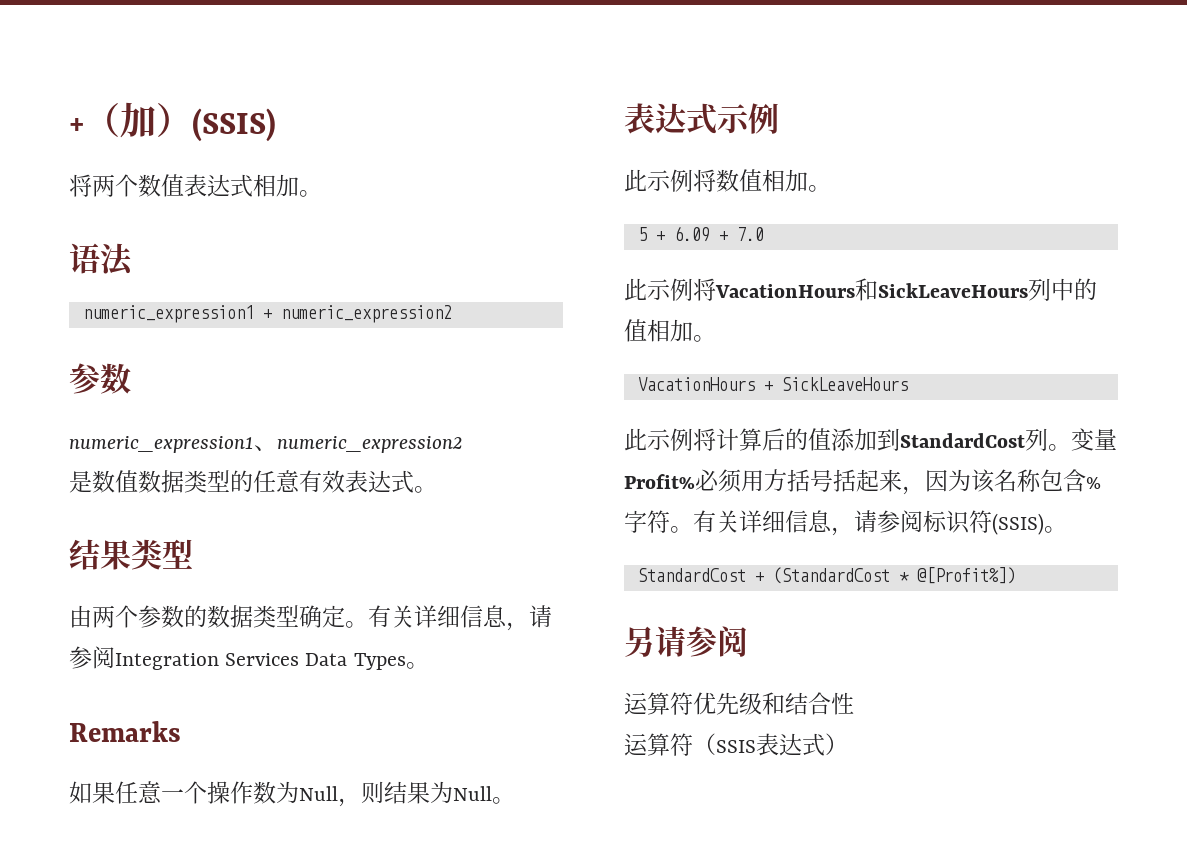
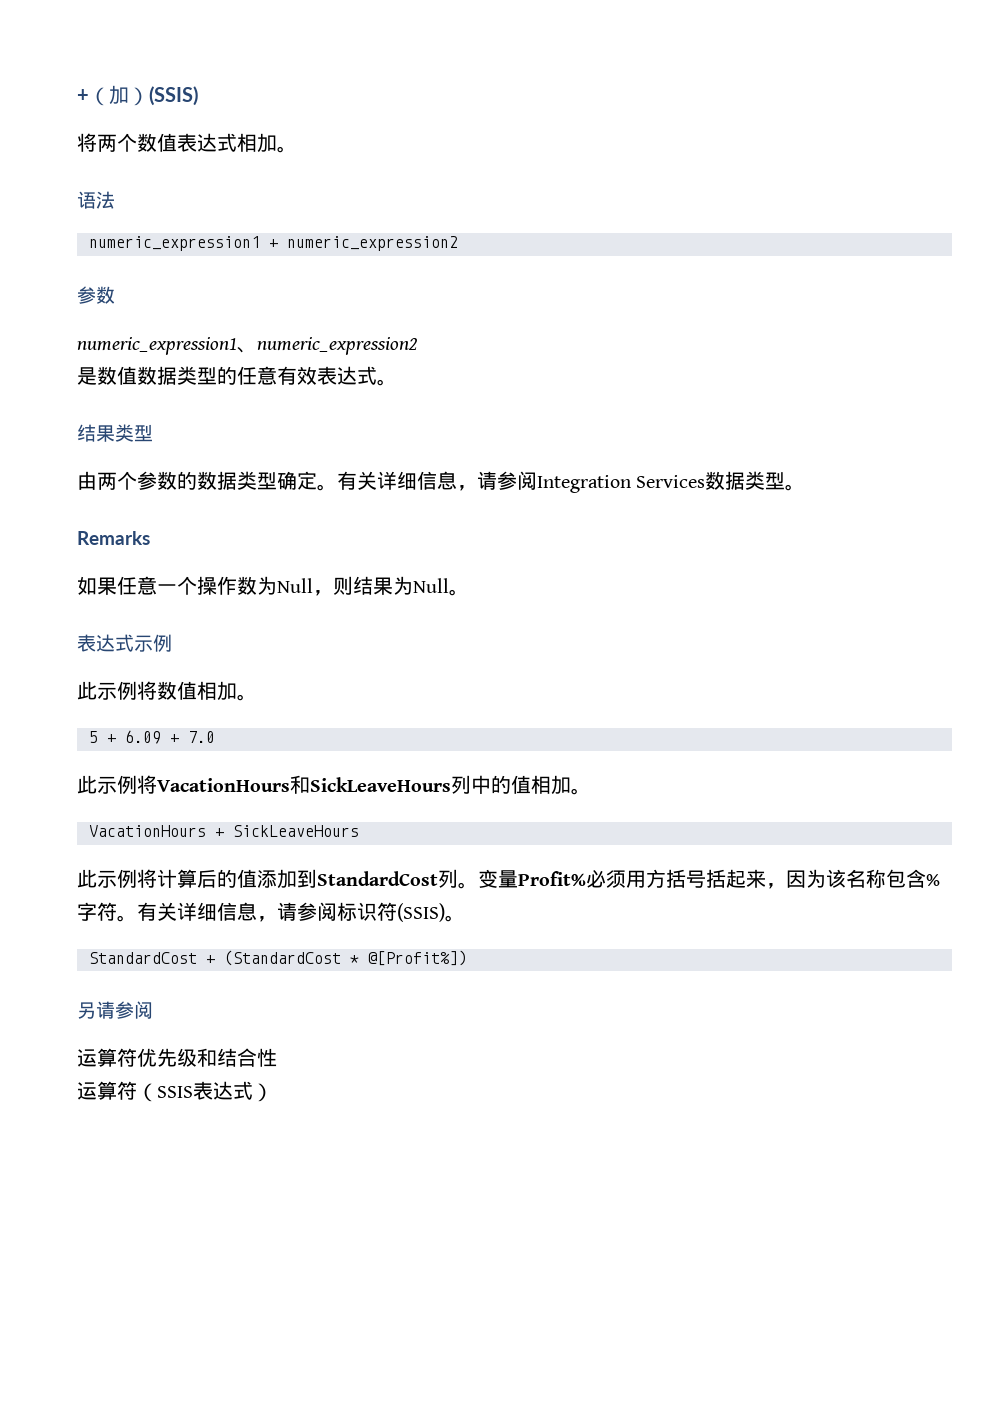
- 有关详细信息，请参阅Integration Services Data Types。
+ 有关详细信息，请参阅Integration Services数据类型。

